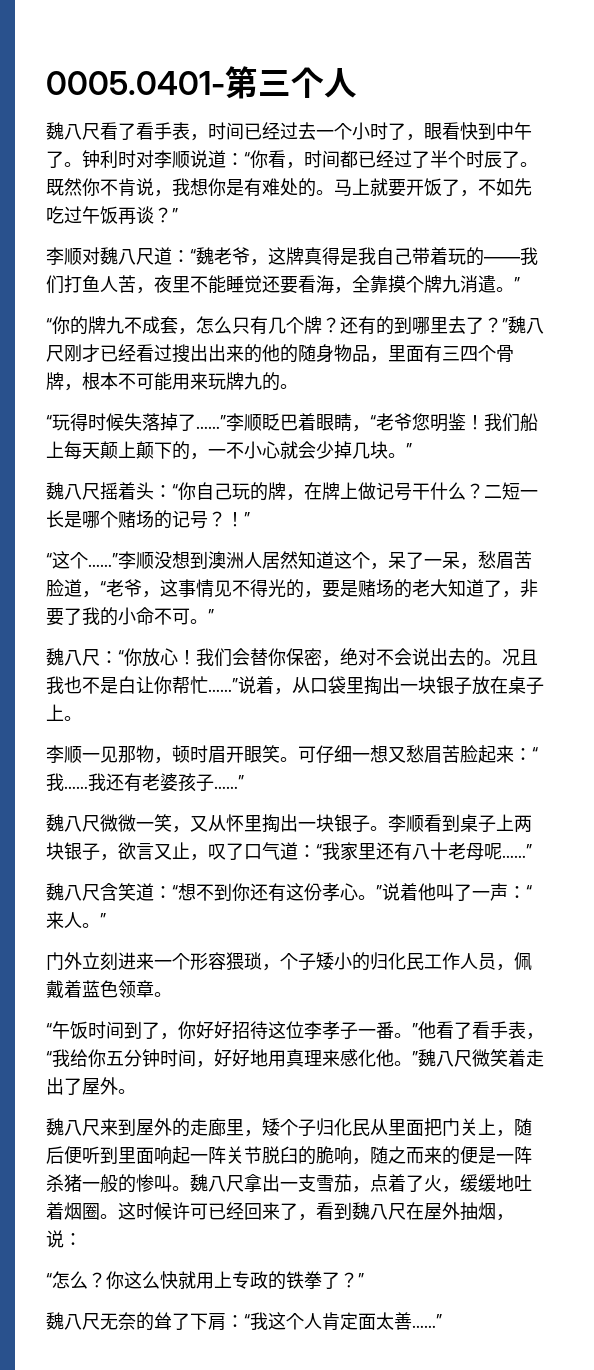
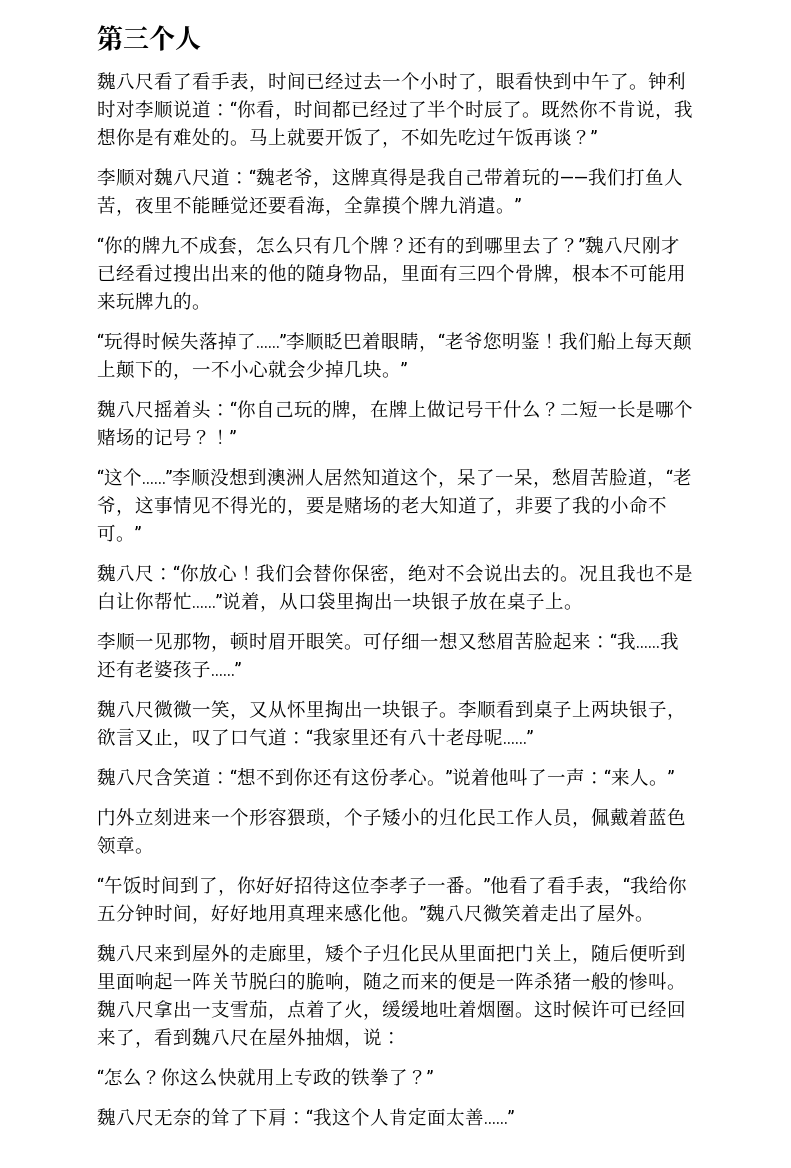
- 0005.0401-第三个人
+ 第三个人

